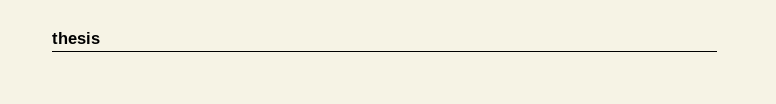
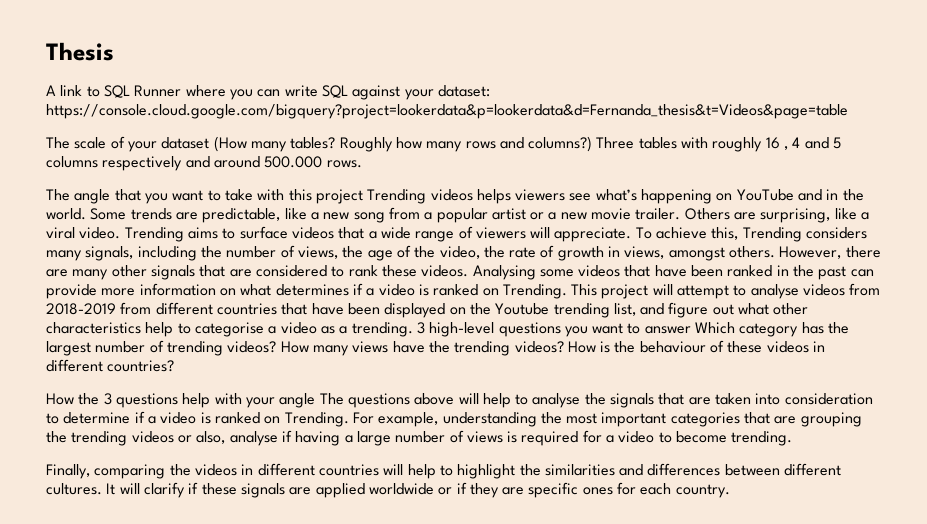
- thesis
+ Thesis
+ A link to SQL Runner where you can write SQL against your dataset: https://console.cloud.google.com/bigquery?project=lookerdata&p=lookerdata&d=Fernanda_thesis&t=Videos&page=table
+ The scale of your dataset (How many tables? Roughly how many rows and columns?) Three tables with roughly 16 , 4 and 5 columns respectively and around 500.000 rows.
+ The angle that you want to take with this project Trending videos helps viewers see what’s happening on YouTube and in the world. Some trends are predictable, like a new song from a popular artist or a new movie trailer. Others are surprising, like a viral video. Trending aims to surface videos that a wide range of viewers will appreciate. To achieve this, Trending considers many signals, including the number of views, the age of the video, the rate of growth in views, amongst others. However, there are many other signals that are considered to rank these videos. Analysing some videos that have been ranked in the past can provide more information on what determines if a video is ranked on Trending. This project will attempt to analyse videos from 2018-2019 from different countries that have been displayed on the Youtube trending list, and figure out what other characteristics help to categorise a video as a trending. 3 high-level questions you want to answer Which category has the largest number of trending videos? How many views have the trending videos? How is the behaviour of these videos in different countries?
+ How the 3 questions help with your angle The questions above will help to analyse the signals that are taken into consideration to determine if a video is ranked on Trending. For example, understanding the most important categories that are grouping the trending videos or also, analyse if having a large number of views is required for a video to become trending.
+ Finally, comparing the videos in different countries will help to highlight the similarities and differences between different cultures. It will clarify if these signals are applied worldwide or if they are specific ones for each country.

